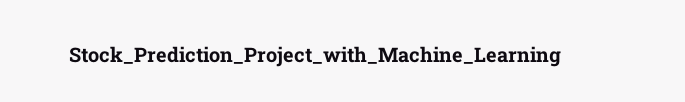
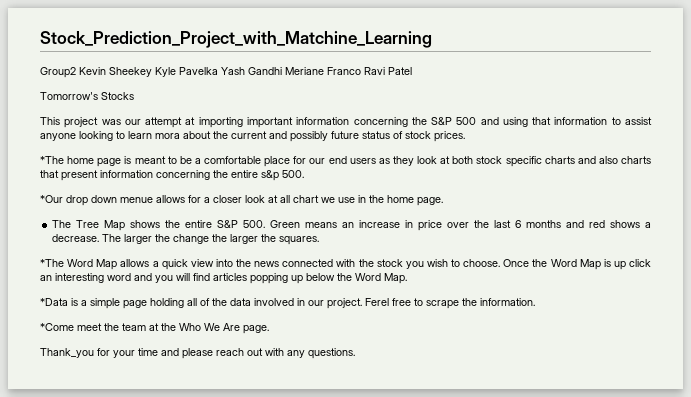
- Stock_Prediction_Project_with_Machine_Learning
+ Stock_Prediction_Project_with_Matchine_Learning
+ Group2 Kevin Sheekey Kyle Pavelka Yash Gandhi Meriane Franco Ravi Patel
+ Tomorrow's Stocks
+ This project was our attempt at importing important information concerning the S&P 500 and using that information to assist anyone looking to learn mora about the current and possibly future status of stock prices.
+ *The home page is meant to be a comfortable place for our end users as they look at both stock specific charts and also charts that present information concerning the entire s&p 500.
+ *Our drop down menue allows for a closer look at all chart we use in the home page.
+ The Tree Map shows the entire S&P 500. Green means an increase in price over the last 6 months and red shows a decrease. The larger the change the larger the squares.
+ *The Word Map allows a quick view into the news connected with the stock you wish to choose. Once the Word Map is up click an interesting word and you will find articles popping up below the Word Map.
+ *Data is a simple page holding all of the data involved in our project. Ferel free to scrape the information.
+ *Come meet the team at the Who We Are page.
+ Thank_you for your time and please reach out with any questions.

